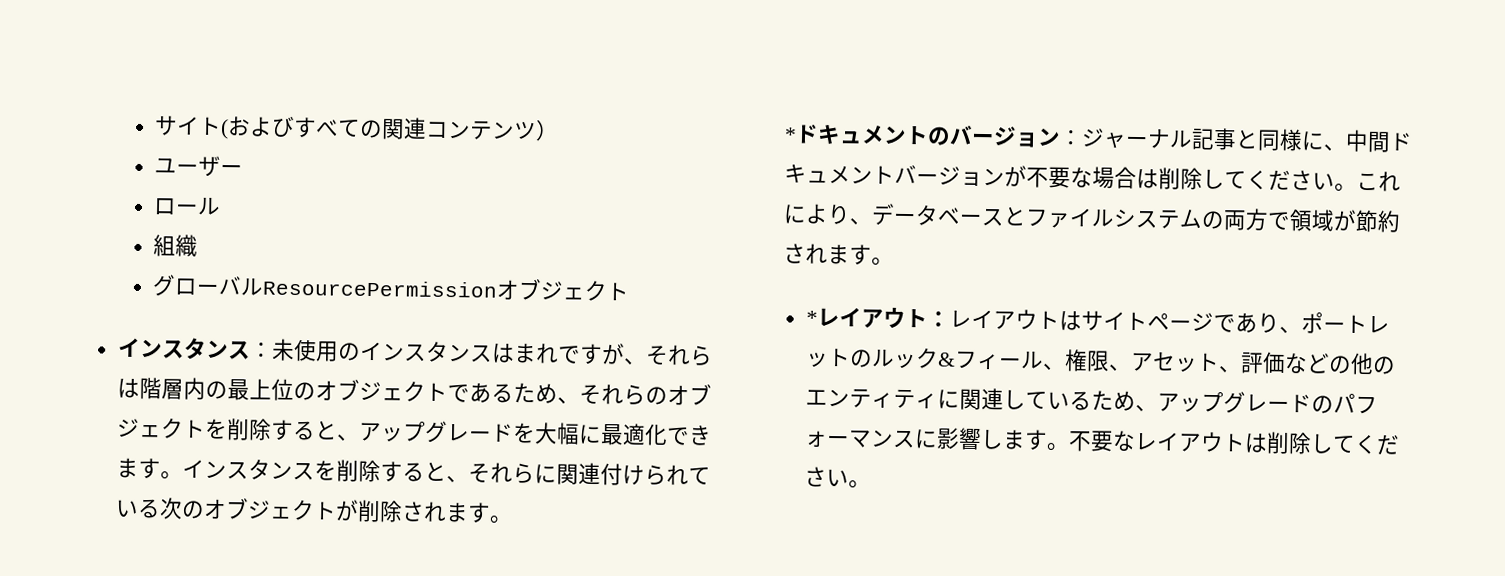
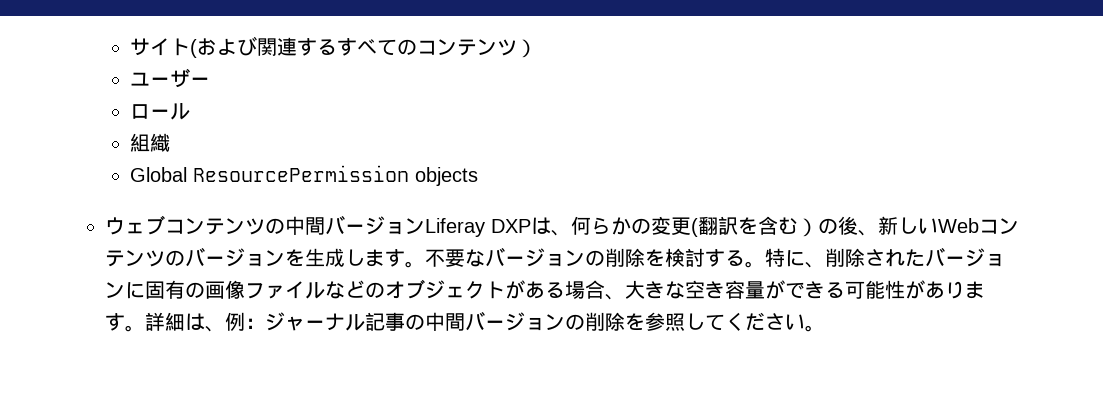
- サイト(およびすべての関連コンテンツ）
+ サイト(および関連するすべてのコンテンツ）
- グローバルResourcePermissionオブジェクト
- インスタンス：未使用のインスタンスはまれですが、それらは階層内の最上位のオブジェクトであるため、それらのオブジェクトを削除すると、アップグレードを大幅に最適化できます。インスタンスを削除すると、それらに関連付けられている次のオブジェクトが削除されます。
- *ドキュメントのバージョン：ジャーナル記事と同様に、中間ドキュメントバージョンが不要な場合は削除してください。これにより、データベースとファイルシステムの両方で領域が節約されます。
- *レイアウト：レイアウトはサイトページであり、ポートレットのルック&フィール、権限、アセット、評価などの他のエンティティに関連しているため、アップグレードのパフォーマンスに影響します。不要なレイアウトは削除してください。
+ Global ResourcePermission objects
+ ウェブコンテンツの中間バージョンLiferay DXPは、何らかの変更(翻訳を含む）の後、新しいWebコンテンツのバージョンを生成します。不要なバージョンの削除を検討する。特に、削除されたバージョンに固有の画像ファイルなどのオブジェクトがある場合、大きな空き容量ができる可能性があります。詳細は、例：ジャーナル記事の中間バージョンの削除を参照してください。

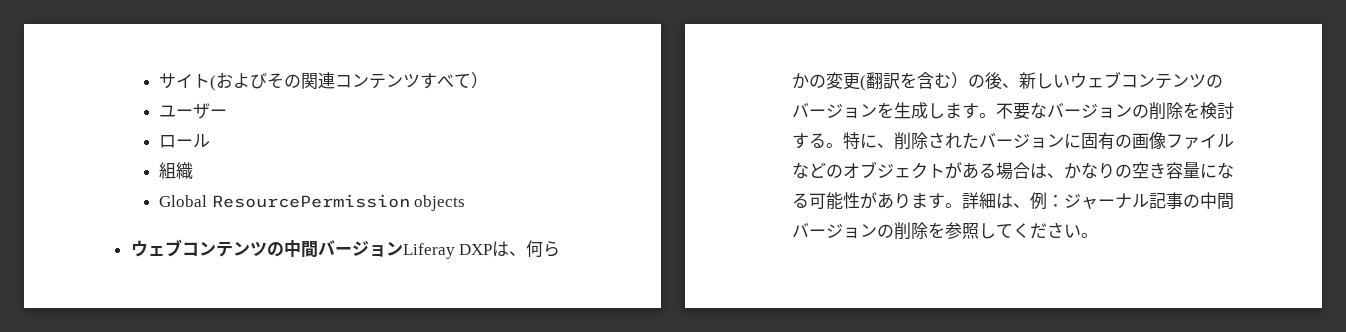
- サイト(および関連するすべてのコンテンツ）
+ サイト(およびその関連コンテンツすべて）
- ウェブコンテンツの中間バージョンLiferay DXPは、何らかの変更(翻訳を含む）の後、新しいWebコンテンツのバージョンを生成します。
+ ウェブコンテンツの中間バージョンLiferay DXPは、何らかの変更(翻訳を含む）の後、新しいウェブコンテンツのバージョンを生成します。
- 特に、削除されたバージョンに固有の画像ファイルなどのオブジェクトがある場合、大きな空き容量ができる可能性があります。
+ 特に、削除されたバージョンに固有の画像ファイルなどのオブジェクトがある場合は、かなりの空き容量になる可能性があります。

